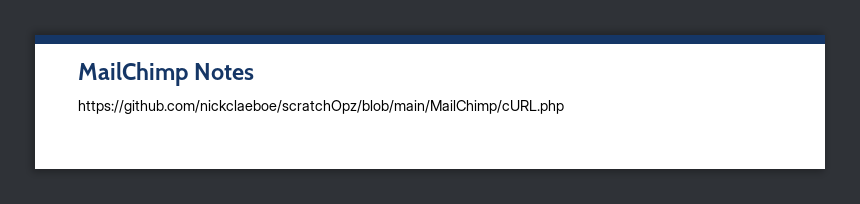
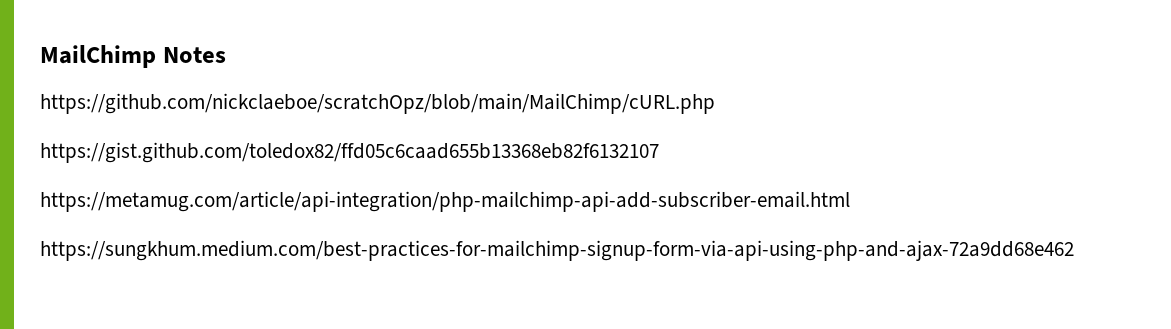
+ https://gist.github.com/toledox82/ffd05c6caad655b13368eb82f6132107
+ https://metamug.com/article/api-integration/php-mailchimp-api-add-subscriber-email.html
+ https://sungkhum.medium.com/best-practices-for-mailchimp-signup-form-via-api-using-php-and-ajax-72a9dd68e462

